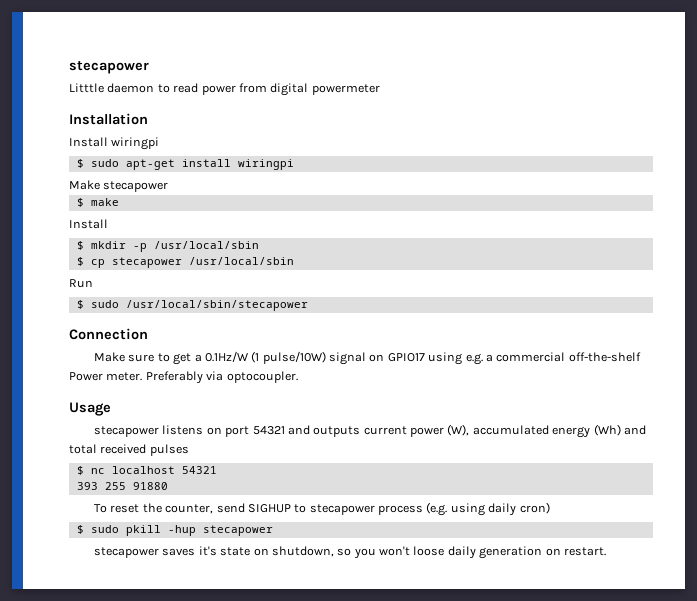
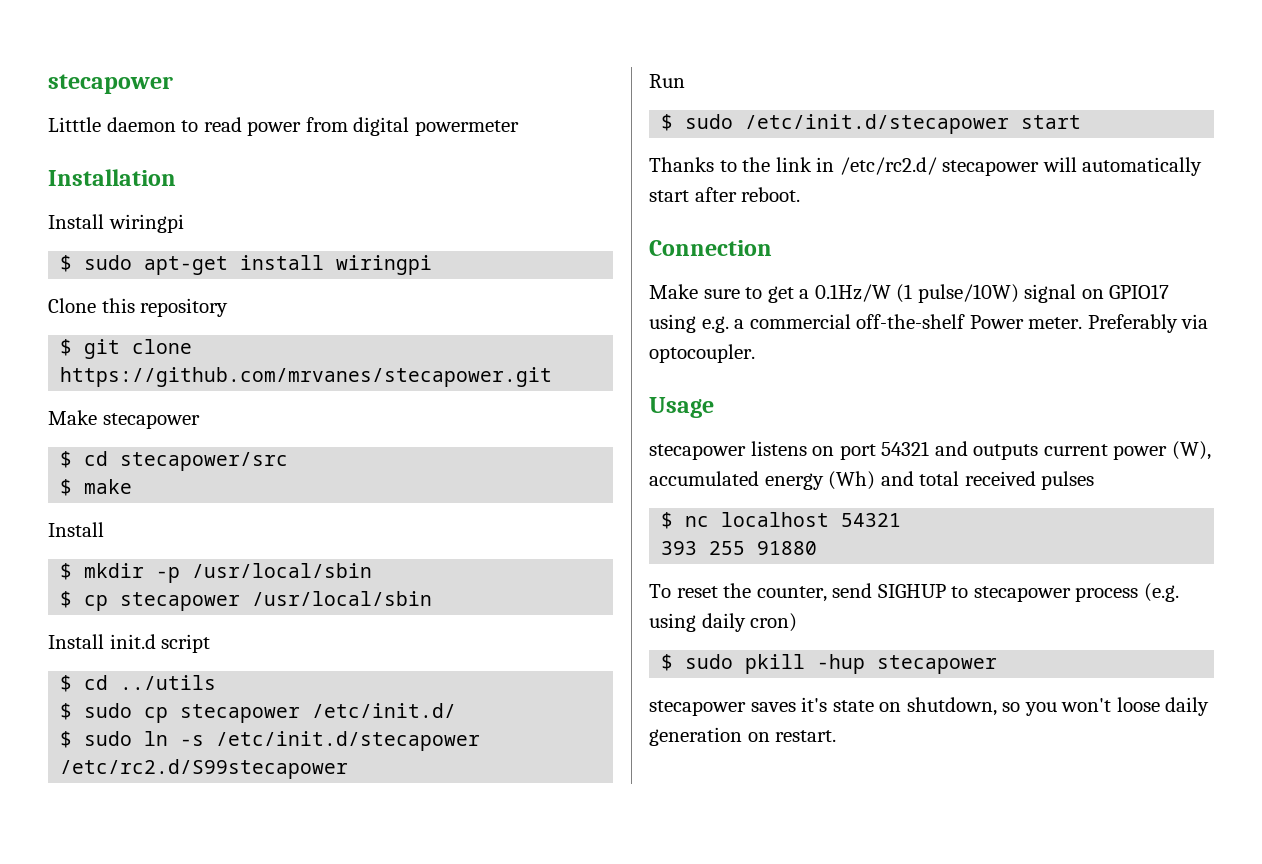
+ Clone this repository
+ $ git clone https://github.com/mrvanes/stecapower.git
+ $ cd stecapower/src
+ Install init.d script
+ $ cd ../utils
+ $ sudo cp stecapower /etc/init.d/
+ $ sudo ln -s /etc/init.d/stecapower /etc/rc2.d/S99stecapower
  Run
- $ sudo /usr/local/sbin/stecapower
+ $ sudo /etc/init.d/stecapower start
+ Thanks to the link in /etc/rc2.d/ stecapower will automatically start after reboot.

